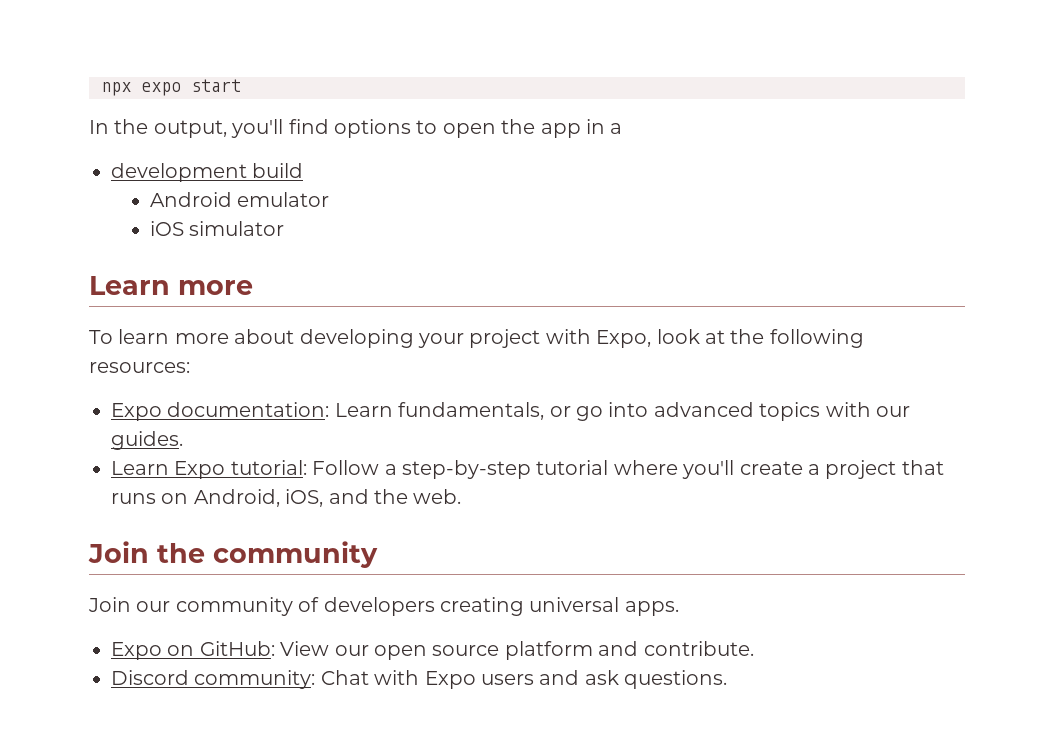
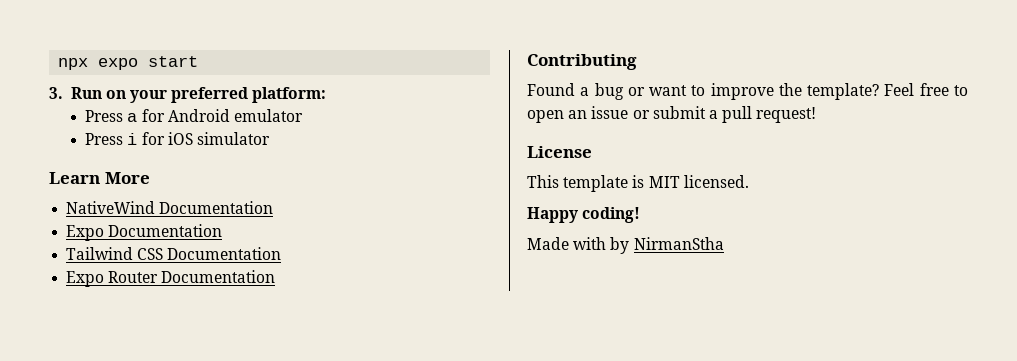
- In the output, you'll find options to open the app in a
- development build
- Android emulator
+ 3. Run on your preferred platform:
+ Press a for Android emulator
- iOS simulator
+ Press i for iOS simulator
- Learn more
- To learn more about developing your project with Expo, look at the following resources:
- Expo documentation: Learn fundamentals, or go into advanced topics with our guides.
- Learn Expo tutorial: Follow a step-by-step tutorial where you'll create a project that runs on Android, iOS, and the web.
- Join the community
- Join our community of developers creating universal apps.
- Expo on GitHub: View our open source platform and contribute.
- Discord community: Chat with Expo users and ask questions.
+ Learn More
+ NativeWind Documentation
+ Expo Documentation
+ Tailwind CSS Documentation
+ Expo Router Documentation
+ Contributing
+ Found a bug or want to improve the template? Feel free to open an issue or submit a pull request!
+ License
+ This template is MIT licensed.
+ Happy coding!
+ Made with by NirmanStha

